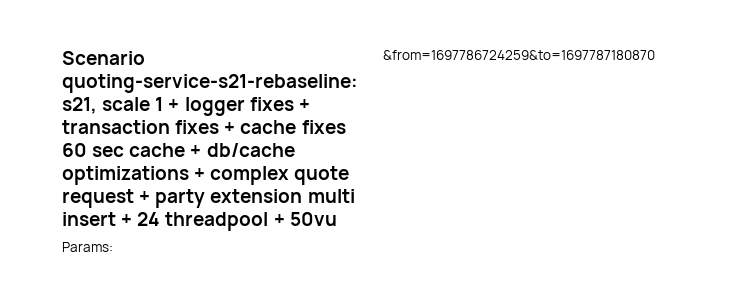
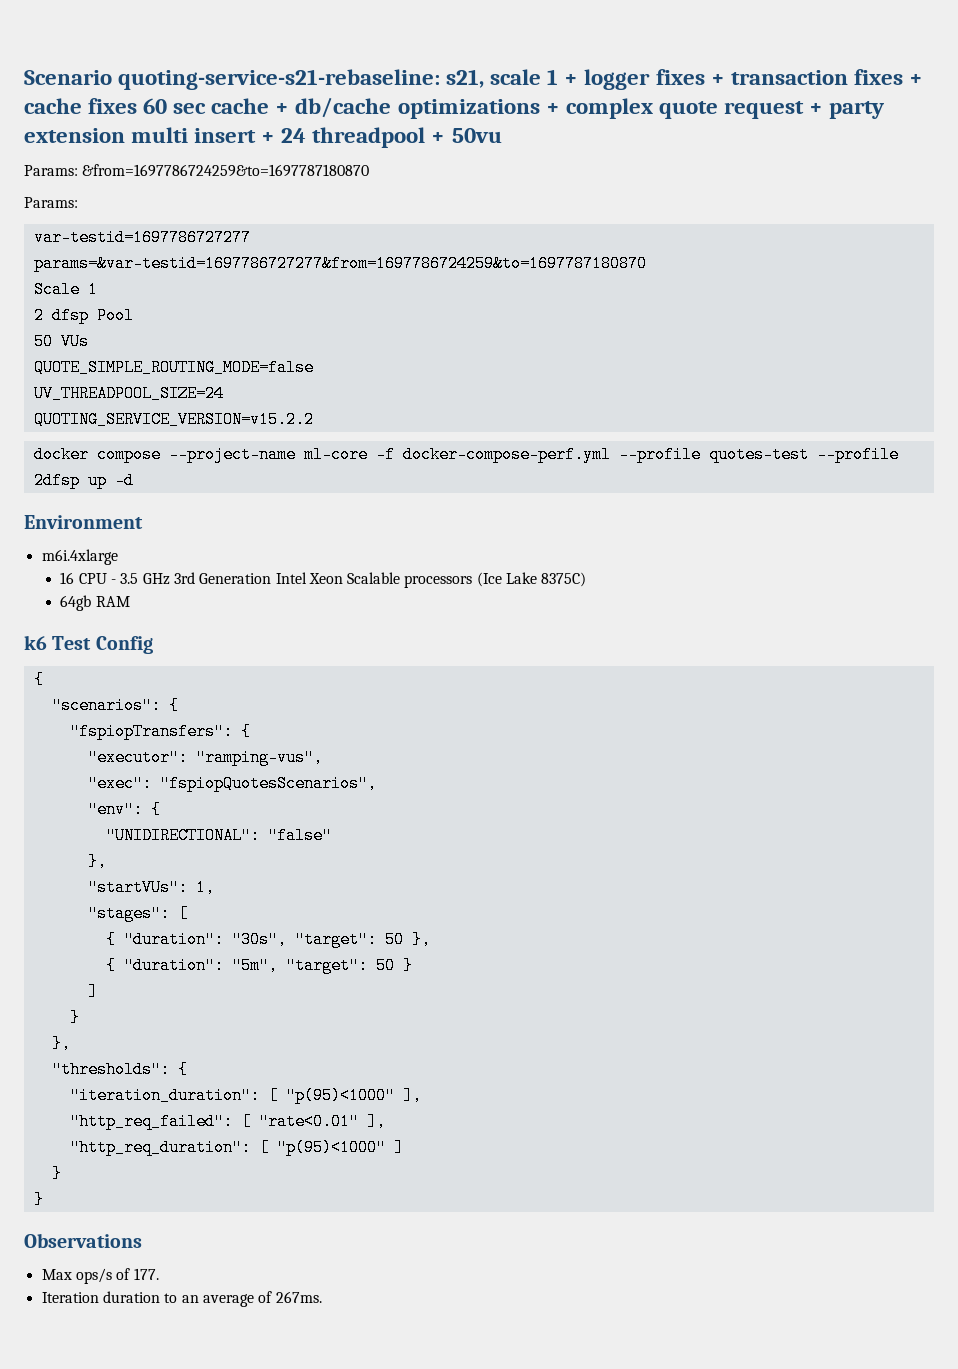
  Params: &from=1697786724259&to=1697787180870
+ Params:
+ var-testid=1697786727277
+ params=&var-testid=1697786727277&from=1697786724259&to=1697787180870
+ Scale 1
+ 2 dfsp Pool
+ 50 VUs
+ QUOTE_SIMPLE_ROUTING_MODE=false
+ UV_THREADPOOL_SIZE=24
+ QUOTING_SERVICE_VERSION=v15.2.2
+ docker compose --project-name ml-core -f docker-compose-perf.yml --profile quotes-test --profile 2dfsp up -d
+ Environment
+ m6i.4xlarge
+ 16 CPU - 3.5 GHz 3rd Generation Intel Xeon Scalable processors (Ice Lake 8375C)
+ 64gb RAM
+ k6 Test Config
+ {
+ "scenarios": {
+ "fspiopTransfers": {
+ "executor": "ramping-vus",
+ "exec": "fspiopQuotesScenarios",
+ "env": {
+ "UNIDIRECTIONAL": "false"
+ },
+ "startVUs": 1,
+ "stages": [
+ { "duration": "30s", "target": 50 },
+ { "duration": "5m", "target": 50 }
+ ]
+ }
+ },
+ "thresholds": {
+ "iteration_duration": [ "p(95)<1000" ],
+ "http_req_failed": [ "rate<0.01" ],
+ "http_req_duration": [ "p(95)<1000" ]
+ }
+ }
+ Observations
+ Max ops/s of 177.
+ Iteration duration to an average of 267ms.

